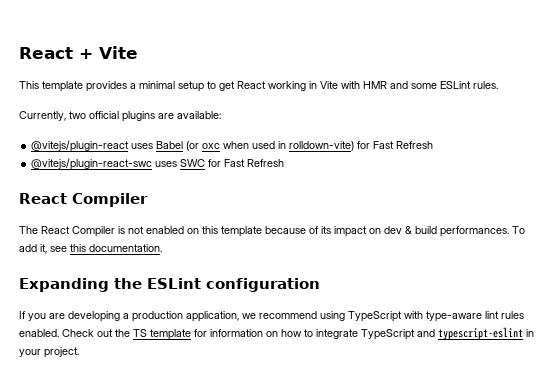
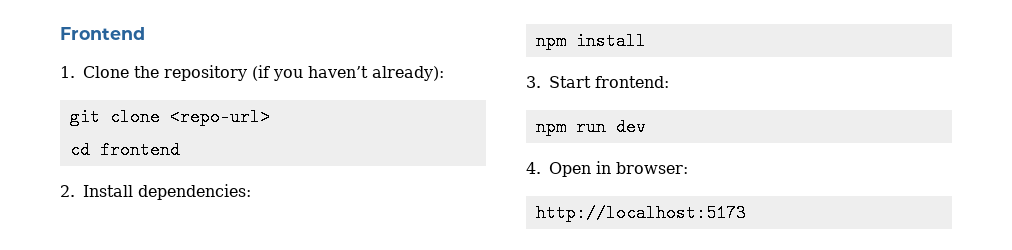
- React + Vite
- This template provides a minimal setup to get React working in Vite with HMR and some ESLint rules.
- Currently, two official plugins are available:
- @vitejs/plugin-react uses Babel (or oxc when used in rolldown-vite) for Fast Refresh
- @vitejs/plugin-react-swc uses SWC for Fast Refresh
- React Compiler
- The React Compiler is not enabled on this template because of its impact on dev & build performances. To add it, see this documentation.
- Expanding the ESLint configuration
- If you are developing a production application, we recommend using TypeScript with type-aware lint rules enabled. Check out the TS template for information on how to integrate TypeScript and typescript-eslint in your project.
+ Frontend
+ 1. Clone the repository (if you haven’t already):
+ git clone <repo-url>
+ cd frontend
+ 2. Install dependencies:
+ npm install
+ 3. Start frontend:
+ npm run dev
+ 4. Open in browser:
+ http://localhost:5173

